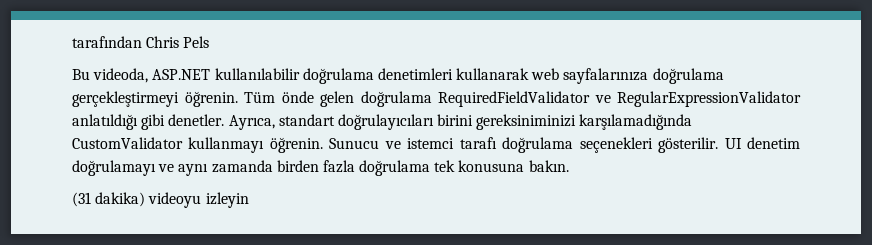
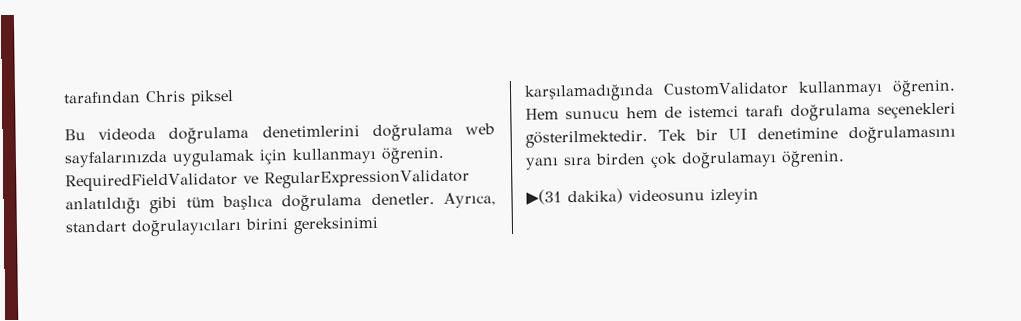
- tarafından Chris Pels
+ tarafından Chris piksel
- Bu videoda, ASP.NET kullanılabilir doğrulama denetimleri kullanarak web sayfalarınıza doğrulama gerçekleştirmeyi öğrenin. Tüm önde gelen doğrulama RequiredFieldValidator ve RegularExpressionValidator anlatıldığı gibi denetler.
+ Bu videoda doğrulama denetimlerini doğrulama web sayfalarınızda uygulamak için kullanmayı öğrenin. RequiredFieldValidator ve RegularExpressionValidator anlatıldığı gibi tüm başlıca doğrulama denetler.
- Ayrıca, standart doğrulayıcıları birini gereksiniminizi karşılamadığında CustomValidator kullanmayı öğrenin.
+ Ayrıca, standart doğrulayıcıları birini gereksinimi karşılamadığında CustomValidator kullanmayı öğrenin.
- Sunucu ve istemci tarafı doğrulama seçenekleri gösterilir. UI denetim doğrulamayı ve aynı zamanda birden fazla doğrulama tek konusuna bakın.
- (31 dakika) videoyu izleyin
+ Hem sunucu hem de istemci tarafı doğrulama seçenekleri gösterilmektedir. Tek bir UI denetimine doğrulamasını yanı sıra birden çok doğrulamayı öğrenin.
+ ▶(31 dakika) videosunu izleyin

